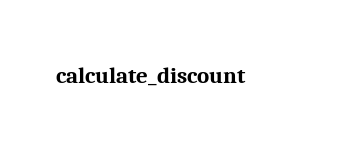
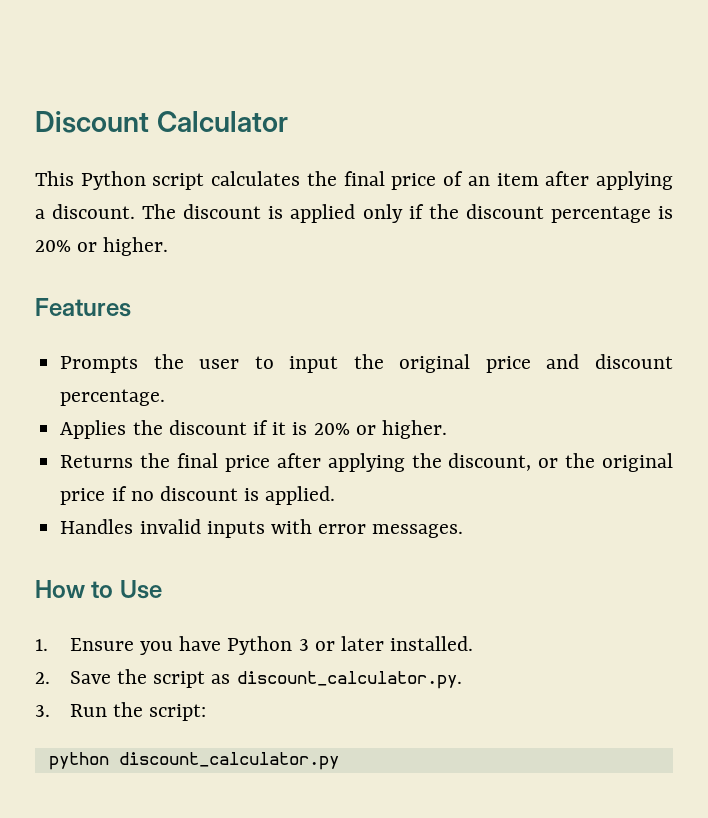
- calculate_discount
+ Discount Calculator
+ This Python script calculates the final price of an item after applying a discount. The discount is applied only if the discount percentage is 20% or higher.
+ Features
+ Prompts the user to input the original price and discount percentage.
+ Applies the discount if it is 20% or higher.
+ Returns the final price after applying the discount, or the original price if no discount is applied.
+ Handles invalid inputs with error messages.
+ How to Use
+ 1. Ensure you have Python 3 or later installed.
+ 2. Save the script as discount_calculator.py.
+ 3. Run the script:
+ python discount_calculator.py

